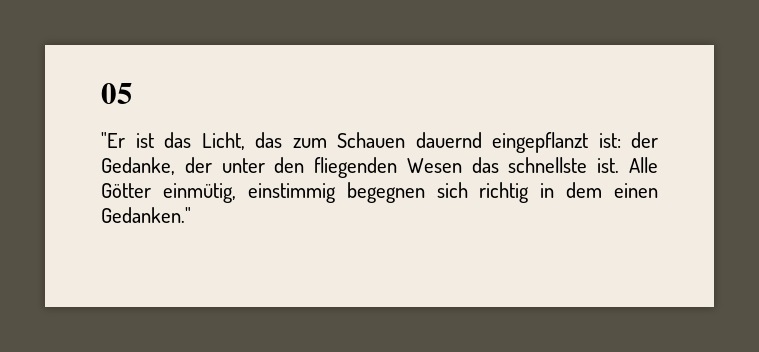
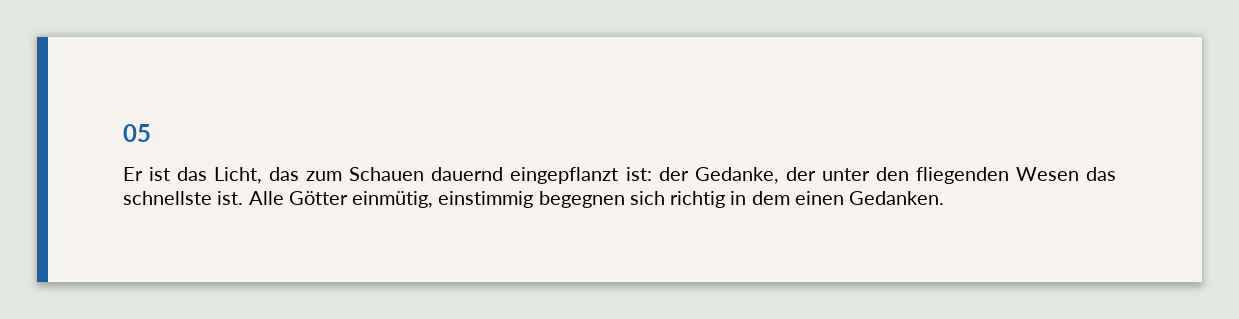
- "Er ist das Licht, das zum Schauen dauernd eingepflanzt ist: der Gedanke, der unter den fliegenden Wesen das schnellste ist.
+ Er ist das Licht, das zum Schauen dauernd eingepflanzt ist: der Gedanke, der unter den fliegenden Wesen das schnellste ist.
- Alle Götter einmütig, einstimmig begegnen sich richtig in dem einen Gedanken."
+ Alle Götter einmütig, einstimmig begegnen sich richtig in dem einen Gedanken.

